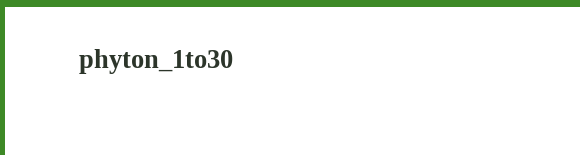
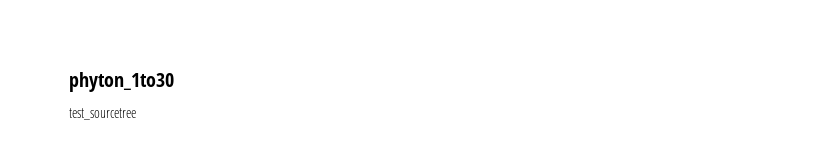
+ test_sourcetree

